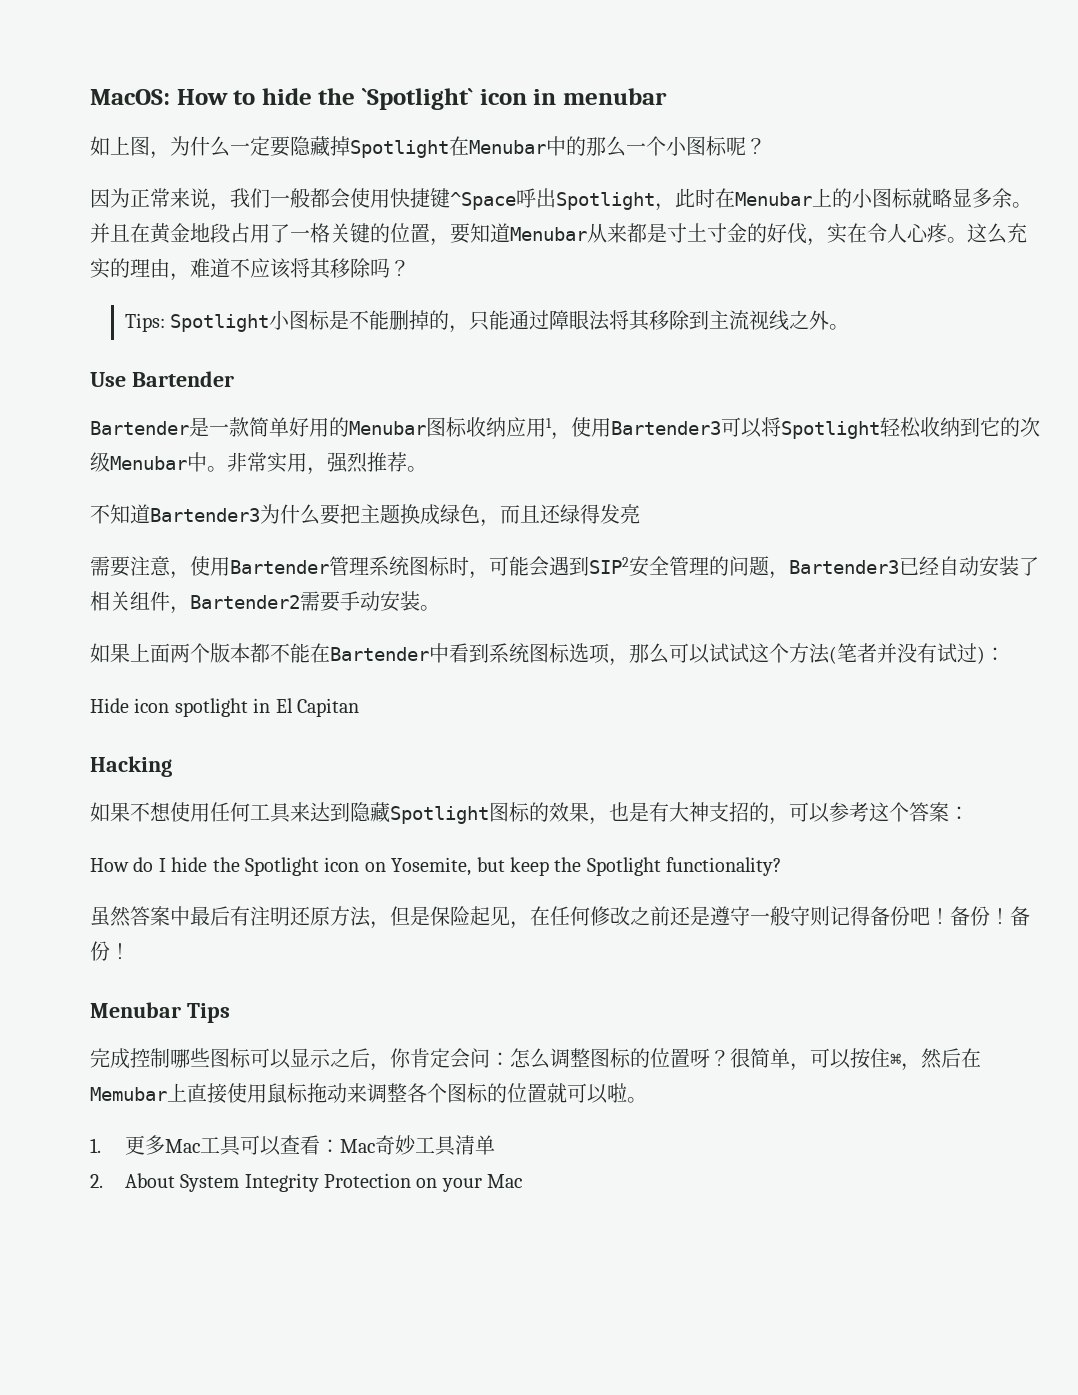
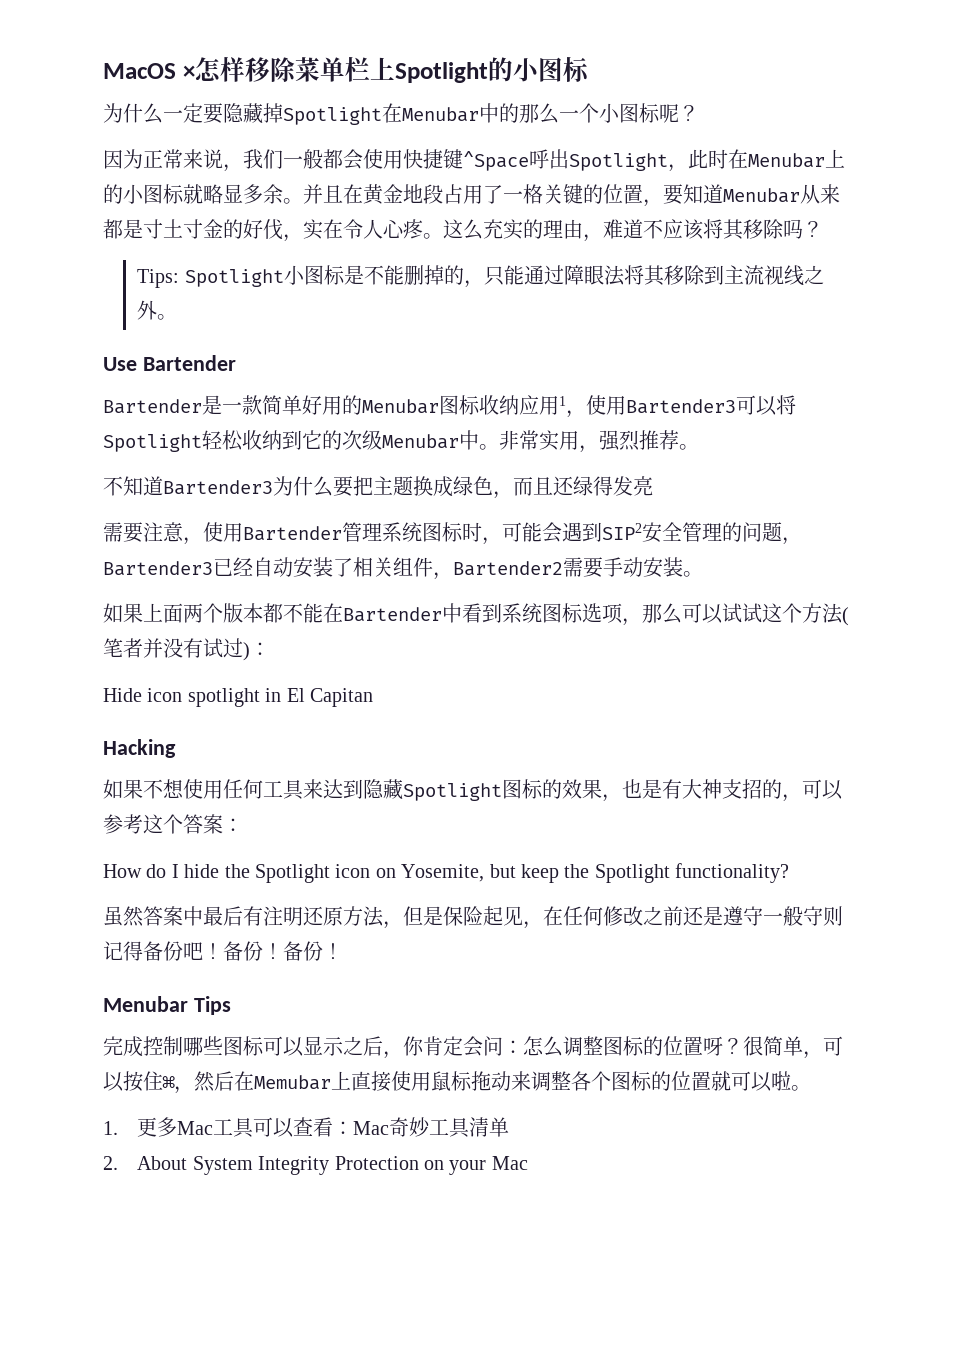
- MacOS: How to hide the `Spotlight` icon in menubar
- 如上图，为什么一定要隐藏掉Spotlight在Menubar中的那么一个小图标呢？
+ MacOS ×怎样移除菜单栏上Spotlight的小图标
+ 为什么一定要隐藏掉Spotlight在Menubar中的那么一个小图标呢？

